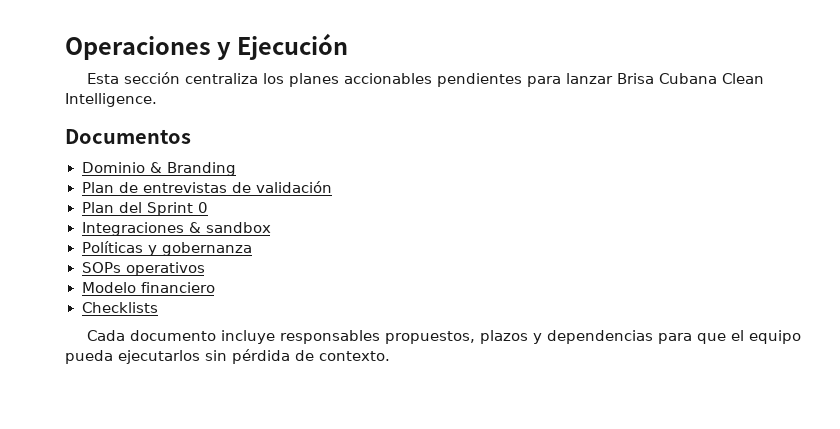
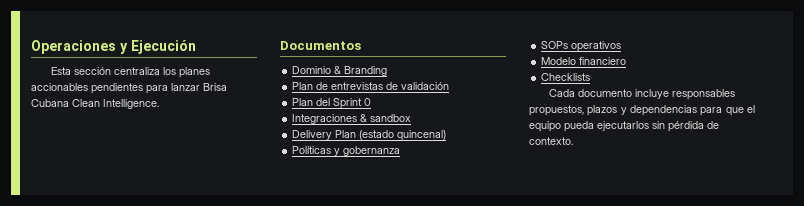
+ Delivery Plan (estado quincenal)

